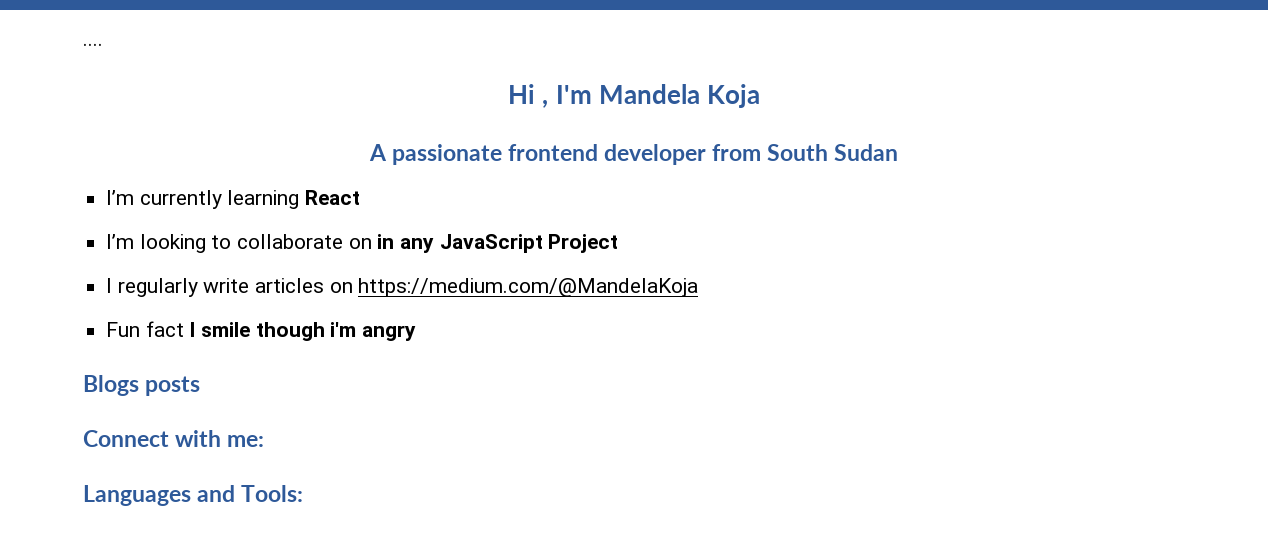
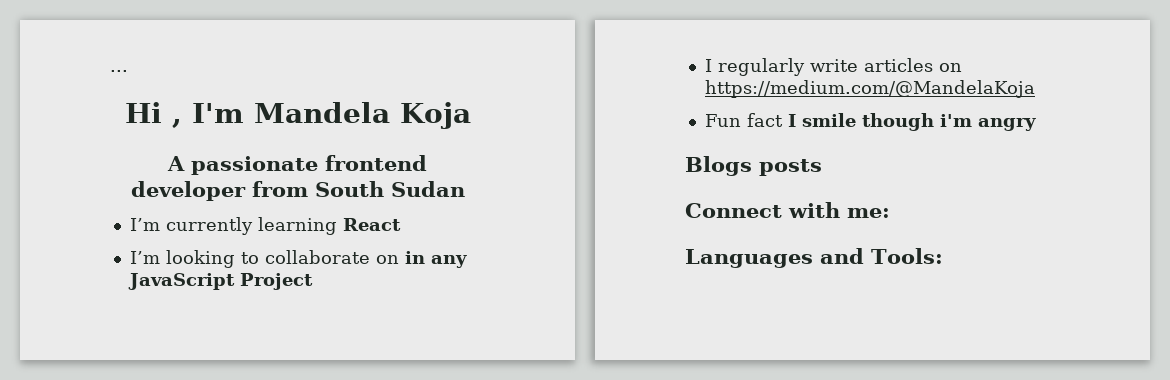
- ....
+ ...

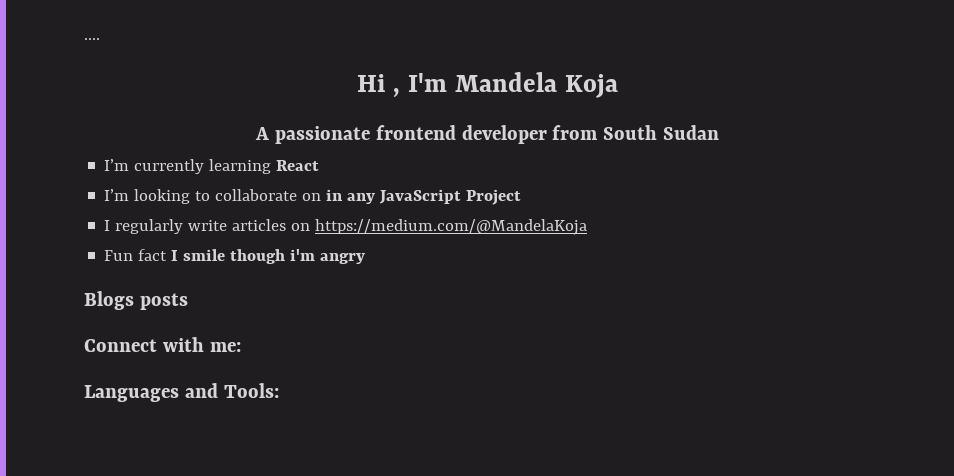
- ...
+ ....

